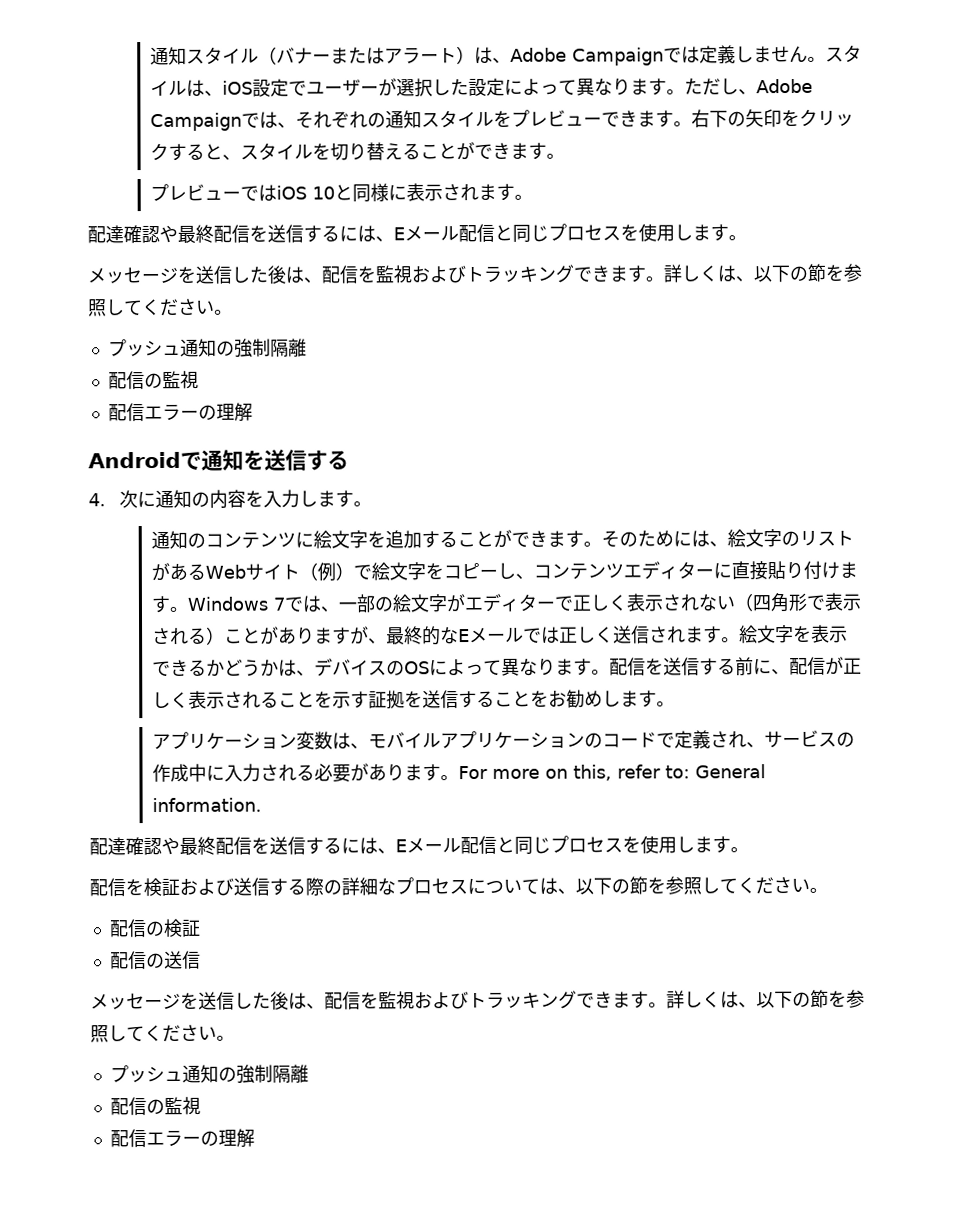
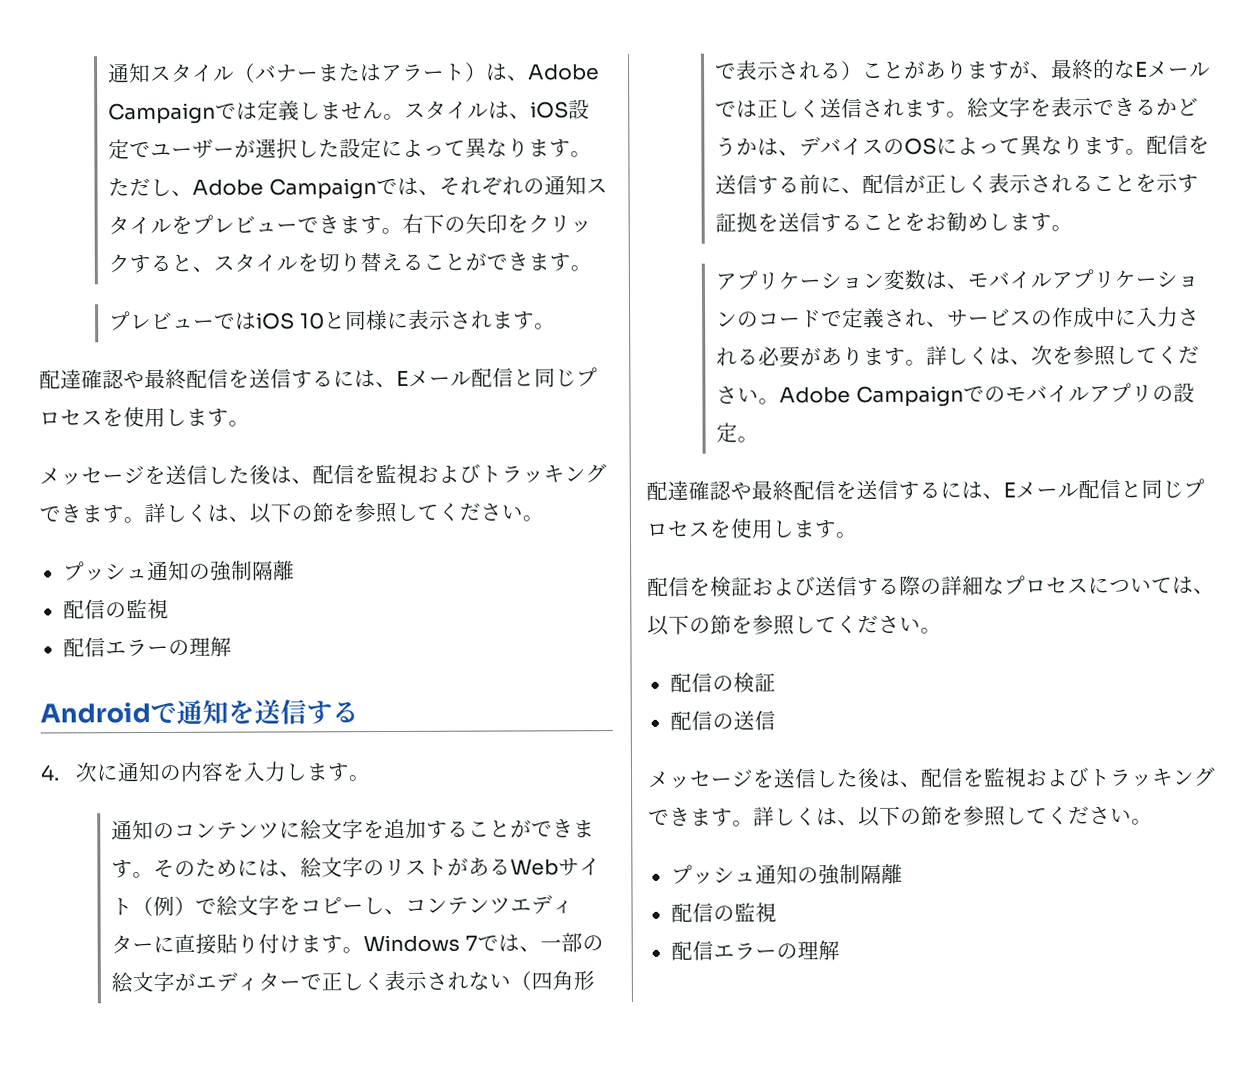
- For more on this, refer to: General information.
+ 詳しくは、次を参照してください。Adobe Campaignでのモバイルアプリの設定。

